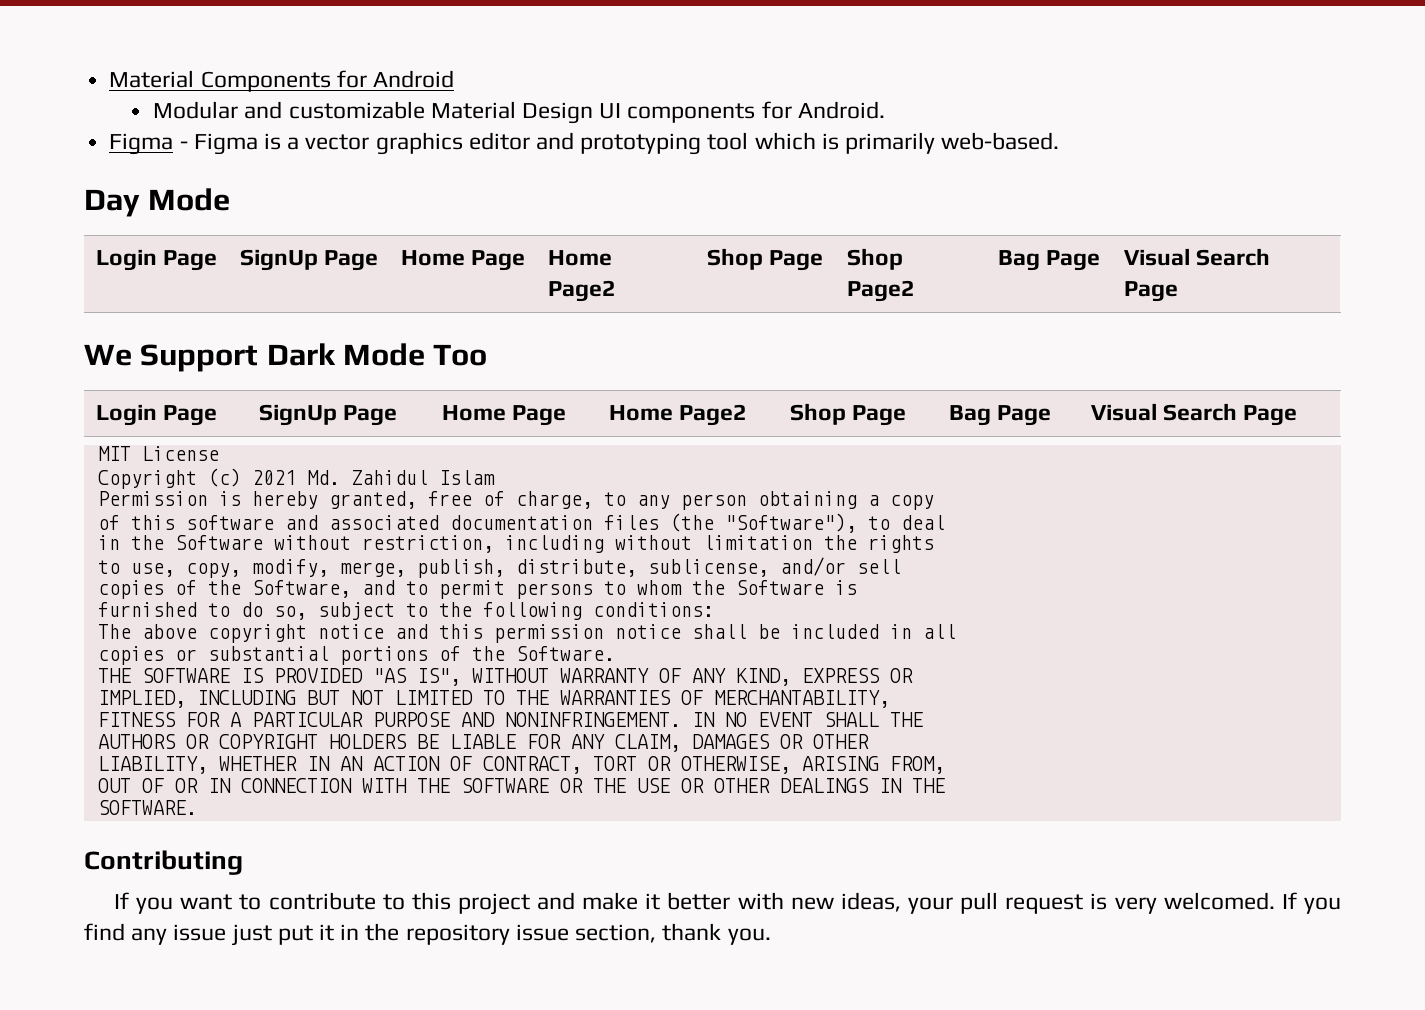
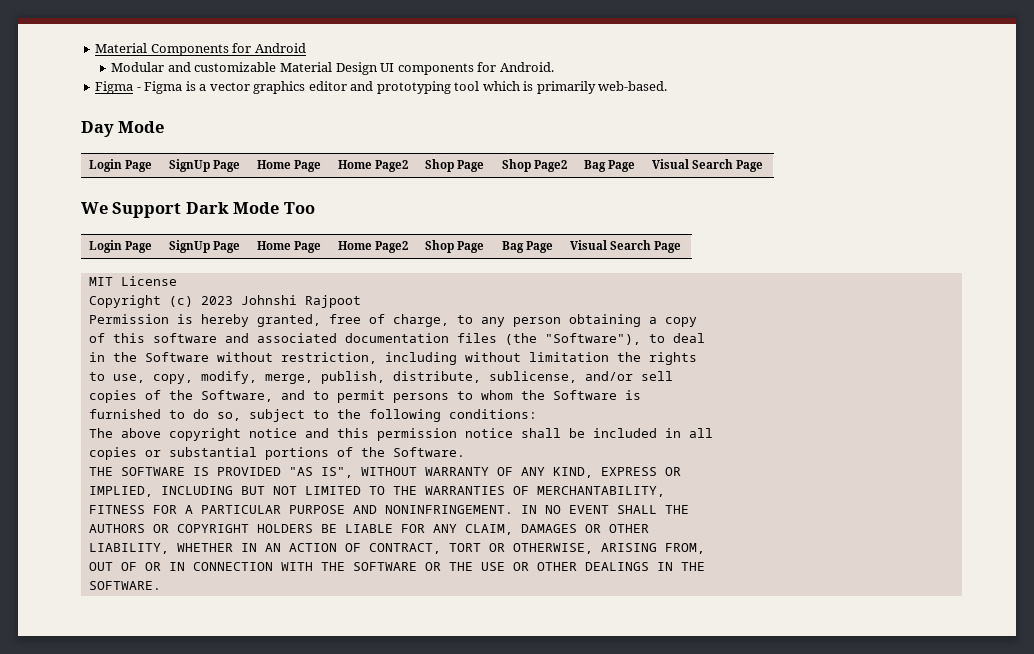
- Copyright (c) 2021 Md. Zahidul Islam
+ Copyright (c) 2023 Johnshi Rajpoot
- Contributing
- If you want to contribute to this project and make it better with new ideas, your pull request is very welcomed. If you find any issue just put it in the repository issue section, thank you.

